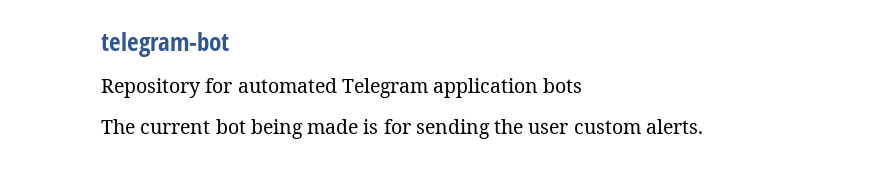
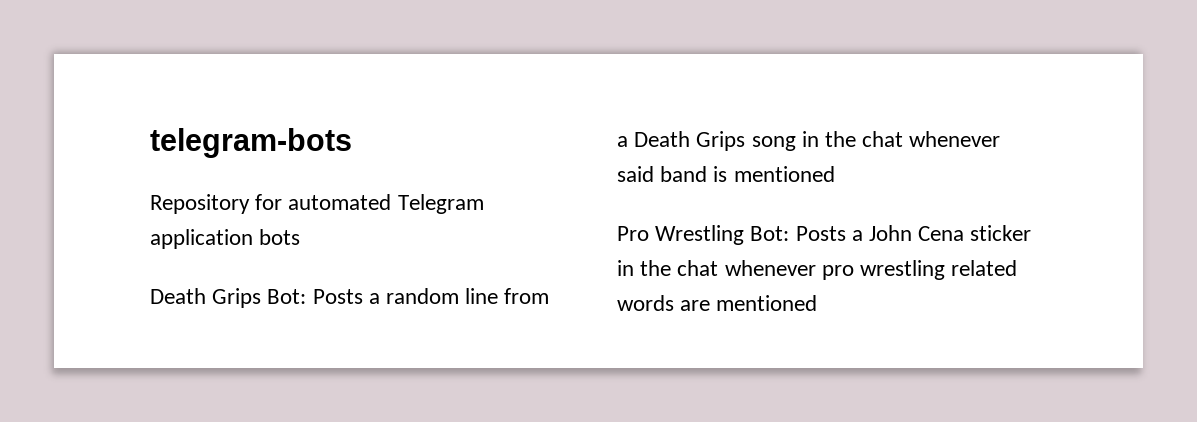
- telegram-bot
+ telegram-bots
- The current bot being made is for sending the user custom alerts.
+ Death Grips Bot: Posts a random line from a Death Grips song in the chat whenever said band is mentioned
+ Pro Wrestling Bot: Posts a John Cena sticker in the chat whenever pro wrestling related words are mentioned

